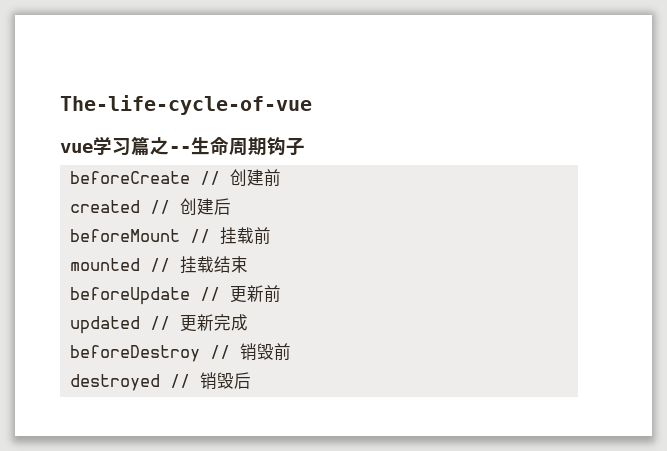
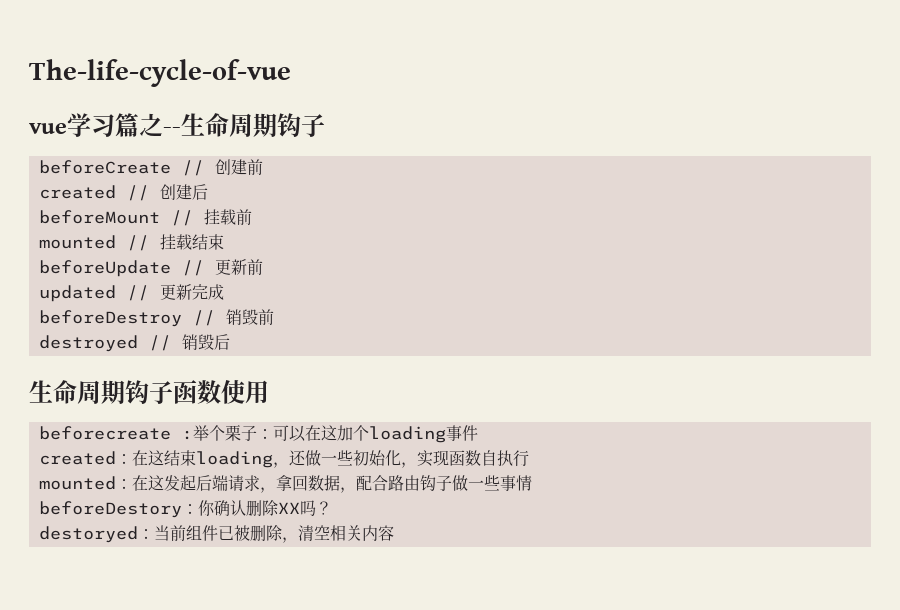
+ 生命周期钩子函数使用
+ beforecreate :举个栗子：可以在这加个loading事件
+ created：在这结束loading，还做一些初始化，实现函数自执行
+ mounted：在这发起后端请求，拿回数据，配合路由钩子做一些事情
+ beforeDestory：你确认删除XX吗？
+ destoryed：当前组件已被删除，清空相关内容

